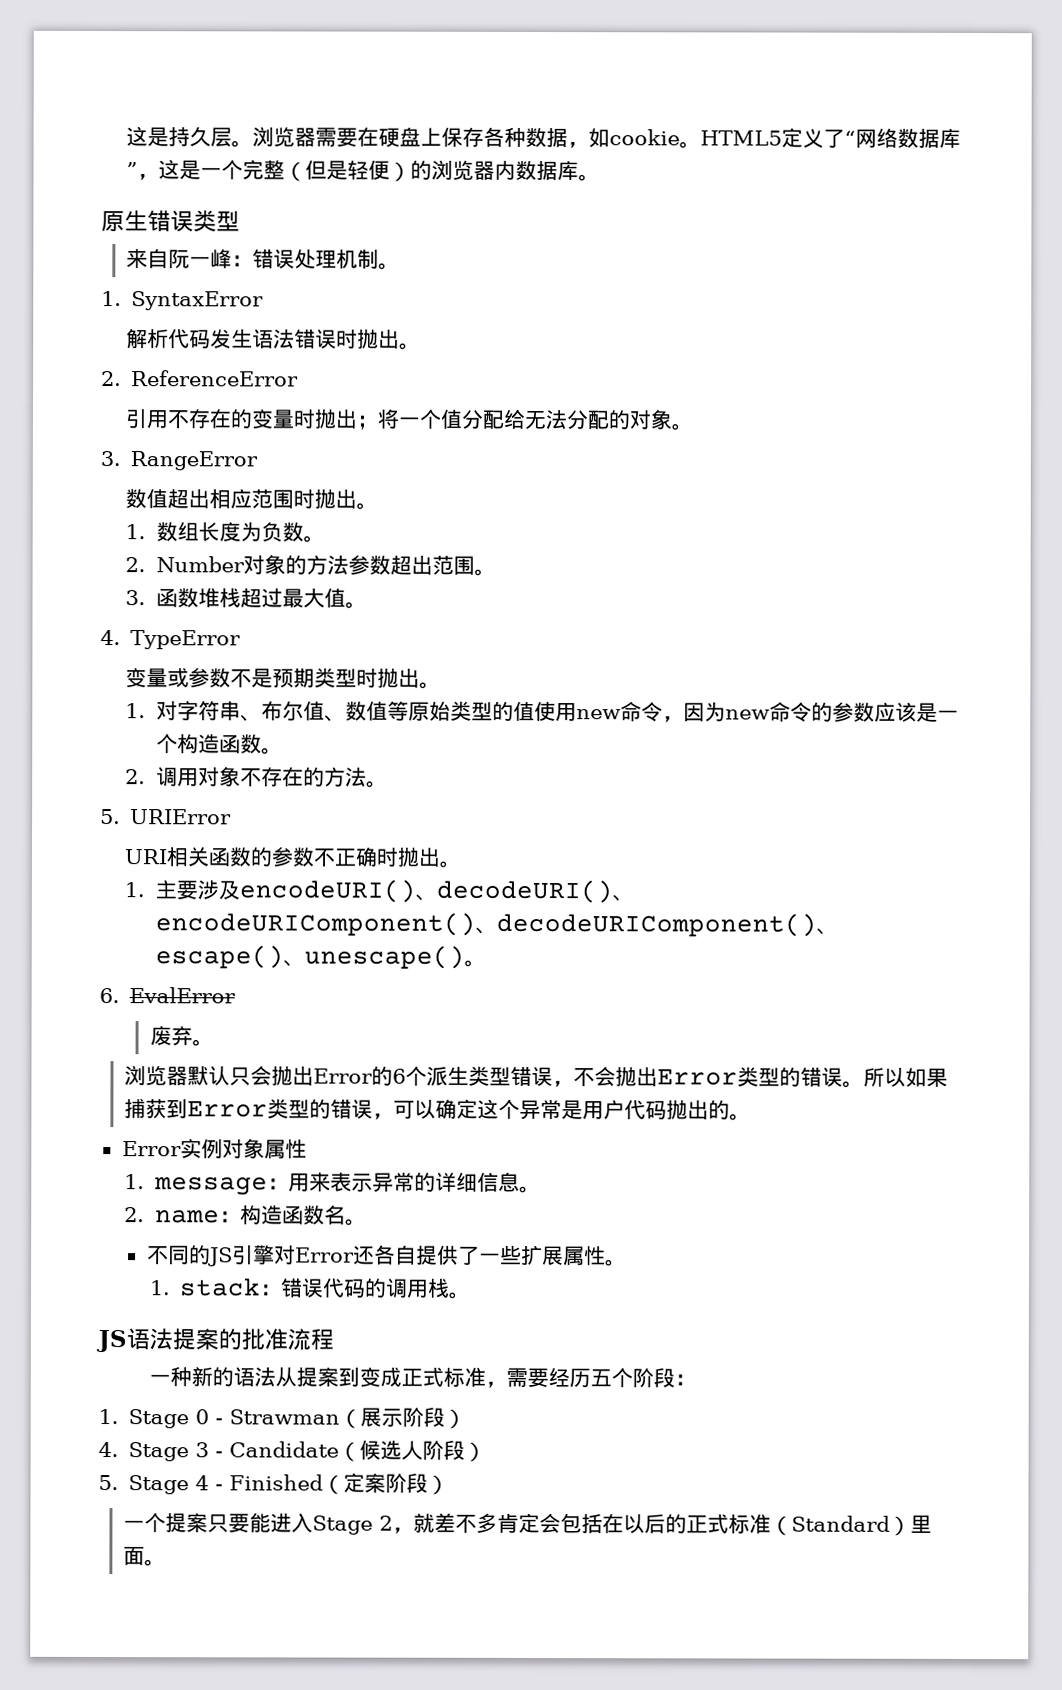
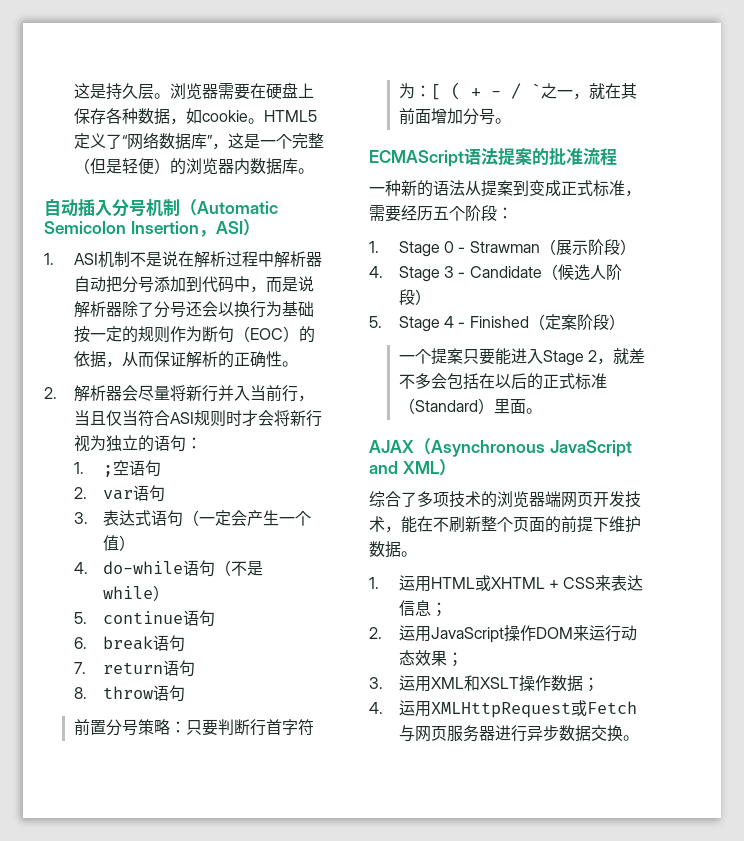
- 原生错误类型
- 来自阮一峰：错误处理机制。
- 1. SyntaxError
- 解析代码发生语法错误时抛出。
- 2. ReferenceError
- 引用不存在的变量时抛出；将一个值分配给无法分配的对象。
- 3. RangeError
- 数值超出相应范围时抛出。
- 1.数组长度为负数。
- 2. Number对象的方法参数超出范围。
- 3.函数堆栈超过最大值。
- 4. TypeError
- 变量或参数不是预期类型时抛出。
- 1.对字符串、布尔值、数值等原始类型的值使用new命令，因为new命令的参数应该是一个构造函数。
- 2.调用对象不存在的方法。
- 5. URIError
- URI相关函数的参数不正确时抛出。
- 1.主要涉及encodeURI()、decodeURI()、encodeURIComponent()、decodeURIComponent()、escape()、unescape()。
- 6. EvalError
- 废弃。
- 浏览器默认只会抛出Error的6个派生类型错误，不会抛出Error类型的错误。所以如果捕获到Error类型的错误，可以确定这个异常是用户代码抛出的。
- Error实例对象属性
- 1. message：用来表示异常的详细信息。
- 2. name：构造函数名。
- 不同的JS引擎对Error还各自提供了一些扩展属性。
- 1. stack：错误代码的调用栈。
- JS语法提案的批准流程
+ 自动插入分号机制（Automatic Semicolon Insertion，ASI）
+ 1. ASI机制不是说在解析过程中解析器自动把分号添加到代码中，而是说解析器除了分号还会以换行为基础按一定的规则作为断句（EOC）的依据，从而保证解析的正确性。
+ 2.解析器会尽量将新行并入当前行，当且仅当符合ASI规则时才会将新行视为独立的语句：
+ 1. ;空语句
+ 2. var语句
+ 3.表达式语句（一定会产生一个值）
+ 4. do-while语句（不是while）
+ 5. continue语句
+ 6. break语句
+ 7. return语句
+ 8. throw语句
+ 前置分号策略：只要判断行首字符为：[ ( + - / `之一，就在其前面增加分号。
+ ECMAScript语法提案的批准流程
- 一个提案只要能进入Stage 2，就差不多肯定会包括在以后的正式标准（Standard）里面。
+ 一个提案只要能进入Stage 2，就差不多会包括在以后的正式标准（Standard）里面。
+ AJAX（Asynchronous JavaScript and XML）
+ 综合了多项技术的浏览器端网页开发技术，能在不刷新整个页面的前提下维护数据。
+ 1.运用HTML或XHTML + CSS来表达信息；
+ 2.运用JavaScript操作DOM来运行动态效果；
+ 3.运用XML和XSLT操作数据；
+ 4.运用XMLHttpRequest或Fetch与网页服务器进行异步数据交换。

